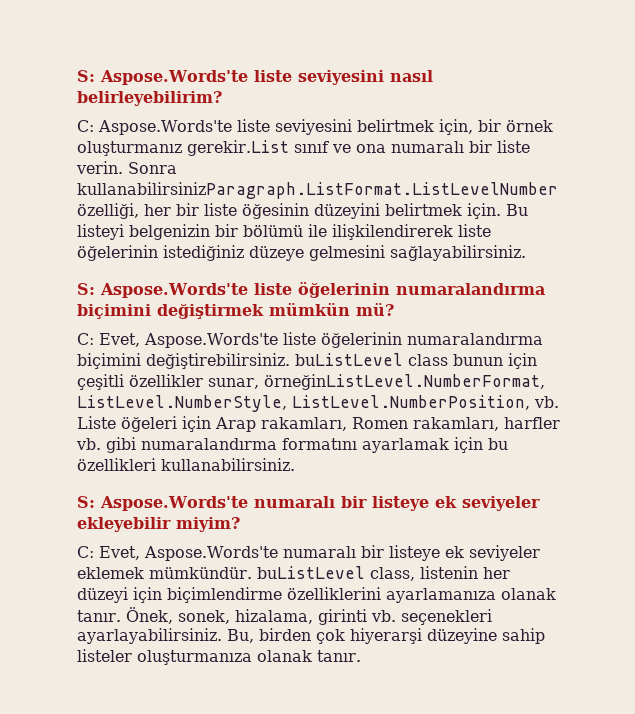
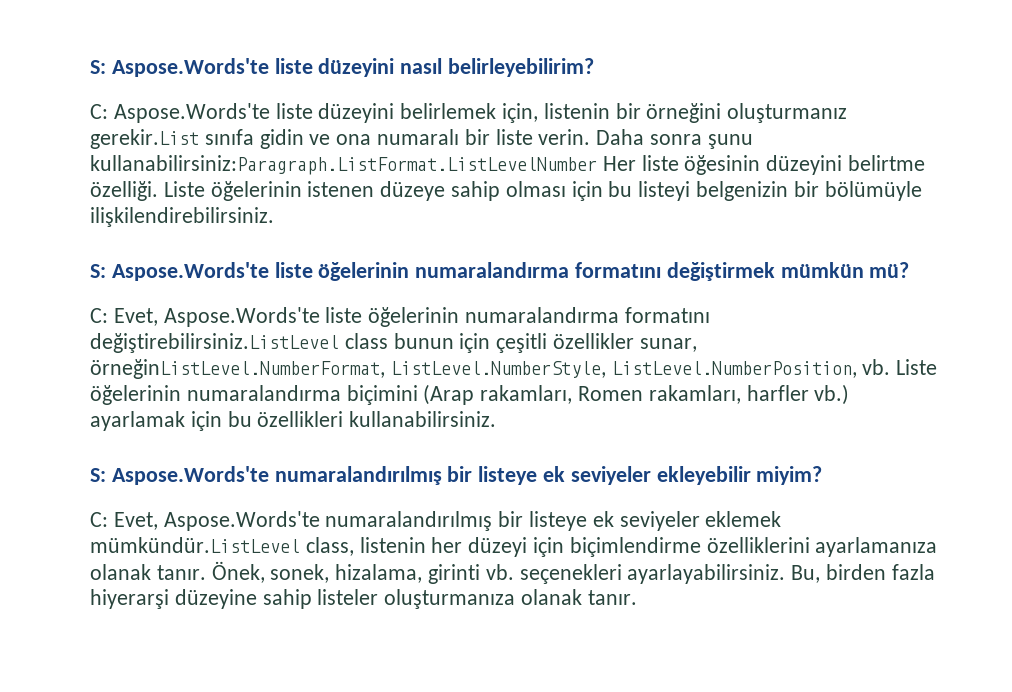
- S: Aspose.Words'te liste seviyesini nasıl belirleyebilirim?
+ S: Aspose.Words'te liste düzeyini nasıl belirleyebilirim?
- C: Aspose.Words'te liste seviyesini belirtmek için, bir örnek oluşturmanız gerekir.List sınıf ve ona numaralı bir liste verin.
+ C: Aspose.Words'te liste düzeyini belirlemek için, listenin bir örneğini oluşturmanız gerekir.List sınıfa gidin ve ona numaralı bir liste verin.
- Sonra kullanabilirsinizParagraph.ListFormat.ListLevelNumber özelliği, her bir liste öğesinin düzeyini belirtmek için. Bu listeyi belgenizin bir bölümü ile ilişkilendirerek liste öğelerinin istediğiniz düzeye gelmesini sağlayabilirsiniz.
+ Daha sonra şunu kullanabilirsiniz:Paragraph.ListFormat.ListLevelNumber Her liste öğesinin düzeyini belirtme özelliği. Liste öğelerinin istenen düzeye sahip olması için bu listeyi belgenizin bir bölümüyle ilişkilendirebilirsiniz.
- S: Aspose.Words'te liste öğelerinin numaralandırma biçimini değiştirmek mümkün mü?
+ S: Aspose.Words'te liste öğelerinin numaralandırma formatını değiştirmek mümkün mü?
- C: Evet, Aspose.Words'te liste öğelerinin numaralandırma biçimini değiştirebilirsiniz. buListLevel class bunun için çeşitli özellikler sunar, örneğinListLevel.NumberFormat, ListLevel.NumberStyle, ListLevel.NumberPosition, vb.
+ C: Evet, Aspose.Words'te liste öğelerinin numaralandırma formatını değiştirebilirsiniz.ListLevel class bunun için çeşitli özellikler sunar, örneğinListLevel.NumberFormat, ListLevel.NumberStyle, ListLevel.NumberPosition, vb.
- Liste öğeleri için Arap rakamları, Romen rakamları, harfler vb. gibi numaralandırma formatını ayarlamak için bu özellikleri kullanabilirsiniz.
+ Liste öğelerinin numaralandırma biçimini (Arap rakamları, Romen rakamları, harfler vb.) ayarlamak için bu özellikleri kullanabilirsiniz.
- S: Aspose.Words'te numaralı bir listeye ek seviyeler ekleyebilir miyim?
+ S: Aspose.Words'te numaralandırılmış bir listeye ek seviyeler ekleyebilir miyim?
- C: Evet, Aspose.Words'te numaralı bir listeye ek seviyeler eklemek mümkündür. buListLevel class, listenin her düzeyi için biçimlendirme özelliklerini ayarlamanıza olanak tanır.
+ C: Evet, Aspose.Words'te numaralandırılmış bir listeye ek seviyeler eklemek mümkündür.ListLevel class, listenin her düzeyi için biçimlendirme özelliklerini ayarlamanıza olanak tanır.
- Bu, birden çok hiyerarşi düzeyine sahip listeler oluşturmanıza olanak tanır.
+ Bu, birden fazla hiyerarşi düzeyine sahip listeler oluşturmanıza olanak tanır.

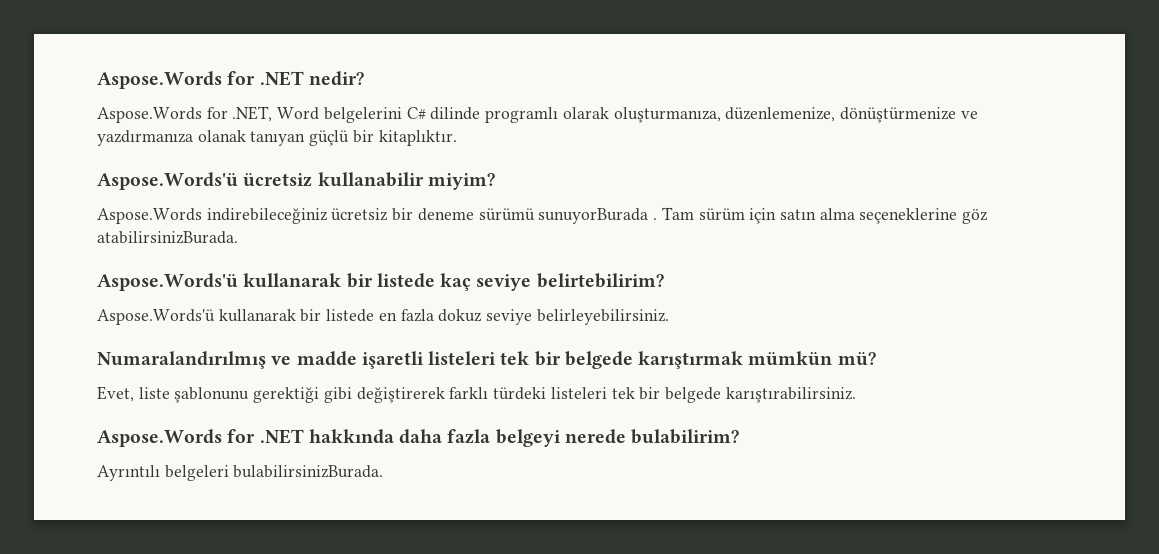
- S: Aspose.Words'te liste düzeyini nasıl belirleyebilirim?
- C: Aspose.Words'te liste düzeyini belirlemek için, listenin bir örneğini oluşturmanız gerekir.List sınıfa gidin ve ona numaralı bir liste verin. Daha sonra şunu kullanabilirsiniz:Paragraph.ListFormat.ListLevelNumber Her liste öğesinin düzeyini belirtme özelliği. Liste öğelerinin istenen düzeye sahip olması için bu listeyi belgenizin bir bölümüyle ilişkilendirebilirsiniz.
- S: Aspose.Words'te liste öğelerinin numaralandırma formatını değiştirmek mümkün mü?
- C: Evet, Aspose.Words'te liste öğelerinin numaralandırma formatını değiştirebilirsiniz.ListLevel class bunun için çeşitli özellikler sunar, örneğinListLevel.NumberFormat, ListLevel.NumberStyle, ListLevel.NumberPosition, vb. Liste öğelerinin numaralandırma biçimini (Arap rakamları, Romen rakamları, harfler vb.) ayarlamak için bu özellikleri kullanabilirsiniz.
- S: Aspose.Words'te numaralandırılmış bir listeye ek seviyeler ekleyebilir miyim?
- C: Evet, Aspose.Words'te numaralandırılmış bir listeye ek seviyeler eklemek mümkündür.ListLevel class, listenin her düzeyi için biçimlendirme özelliklerini ayarlamanıza olanak tanır. Önek, sonek, hizalama, girinti vb. seçenekleri ayarlayabilirsiniz. Bu, birden fazla hiyerarşi düzeyine sahip listeler oluşturmanıza olanak tanır.
+ Aspose.Words for .NET nedir?
+ Aspose.Words for .NET, Word belgelerini C# dilinde programlı olarak oluşturmanıza, düzenlemenize, dönüştürmenize ve yazdırmanıza olanak tanıyan güçlü bir kitaplıktır.
+ Aspose.Words'ü ücretsiz kullanabilir miyim?
+ Aspose.Words indirebileceğiniz ücretsiz bir deneme sürümü sunuyorBurada . Tam sürüm için satın alma seçeneklerine göz atabilirsinizBurada.
+ Aspose.Words'ü kullanarak bir listede kaç seviye belirtebilirim?
+ Aspose.Words'ü kullanarak bir listede en fazla dokuz seviye belirleyebilirsiniz.
+ Numaralandırılmış ve madde işaretli listeleri tek bir belgede karıştırmak mümkün mü?
+ Evet, liste şablonunu gerektiği gibi değiştirerek farklı türdeki listeleri tek bir belgede karıştırabilirsiniz.
+ Aspose.Words for .NET hakkında daha fazla belgeyi nerede bulabilirim?
+ Ayrıntılı belgeleri bulabilirsinizBurada.

